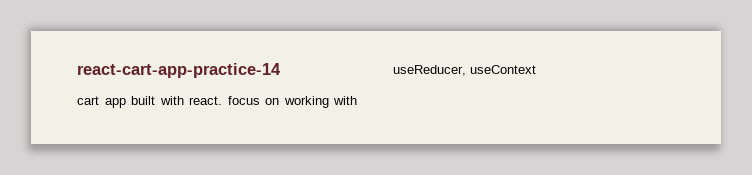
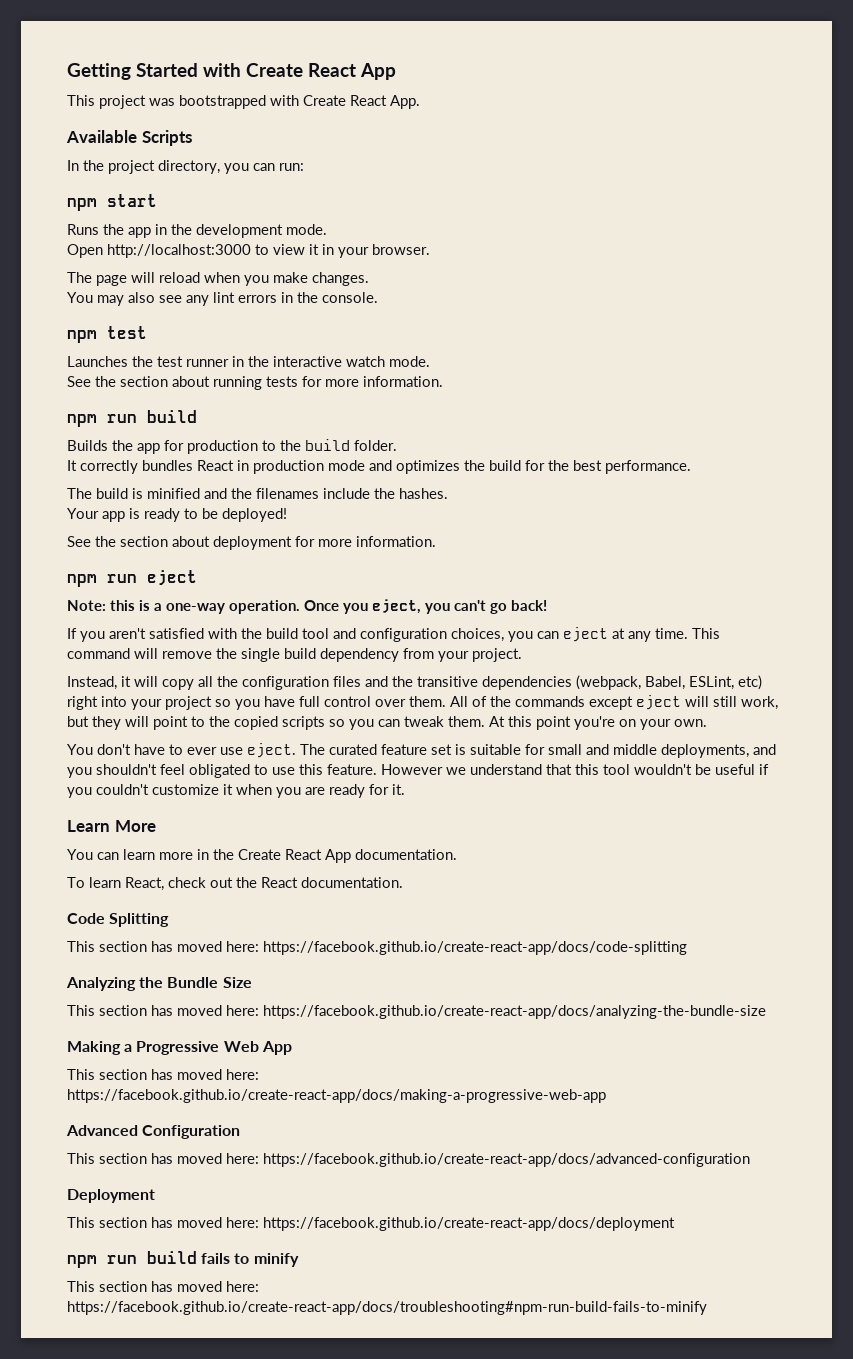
- react-cart-app-practice-14
- cart app built with react. focus on working with useReducer, useContext
+ Getting Started with Create React App
+ This project was bootstrapped with Create React App.
+ Available Scripts
+ In the project directory, you can run:
+ npm start
+ Runs the app in the development mode.
+ Open http://localhost:3000 to view it in your browser.
+ The page will reload when you make changes.
+ You may also see any lint errors in the console.
+ npm test
+ Launches the test runner in the interactive watch mode.
+ See the section about running tests for more information.
+ npm run build
+ Builds the app for production to the build folder.
+ It correctly bundles React in production mode and optimizes the build for the best performance.
+ The build is minified and the filenames include the hashes.
+ Your app is ready to be deployed!
+ See the section about deployment for more information.
+ npm run eject
+ Note: this is a one-way operation. Once you eject, you can't go back!
+ If you aren't satisfied with the build tool and configuration choices, you can eject at any time. This command will remove the single build dependency from your project.
+ Instead, it will copy all the configuration files and the transitive dependencies (webpack, Babel, ESLint, etc) right into your project so you have full control over them. All of the commands except eject will still work, but they will point to the copied scripts so you can tweak them. At this point you're on your own.
+ You don't have to ever use eject. The curated feature set is suitable for small and middle deployments, and you shouldn't feel obligated to use this feature. However we understand that this tool wouldn't be useful if you couldn't customize it when you are ready for it.
+ Learn More
+ You can learn more in the Create React App documentation.
+ To learn React, check out the React documentation.
+ Code Splitting
+ This section has moved here: https://facebook.github.io/create-react-app/docs/code-splitting
+ Analyzing the Bundle Size
+ This section has moved here: https://facebook.github.io/create-react-app/docs/analyzing-the-bundle-size
+ Making a Progressive Web App
+ This section has moved here: https://facebook.github.io/create-react-app/docs/making-a-progressive-web-app
+ Advanced Configuration
+ This section has moved here: https://facebook.github.io/create-react-app/docs/advanced-configuration
+ Deployment
+ This section has moved here: https://facebook.github.io/create-react-app/docs/deployment
+ npm run build fails to minify
+ This section has moved here: https://facebook.github.io/create-react-app/docs/troubleshooting#npm-run-build-fails-to-minify

